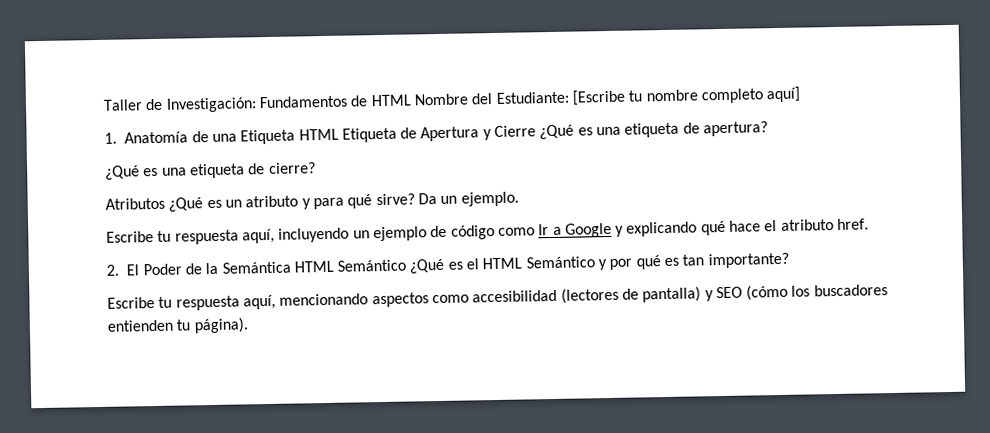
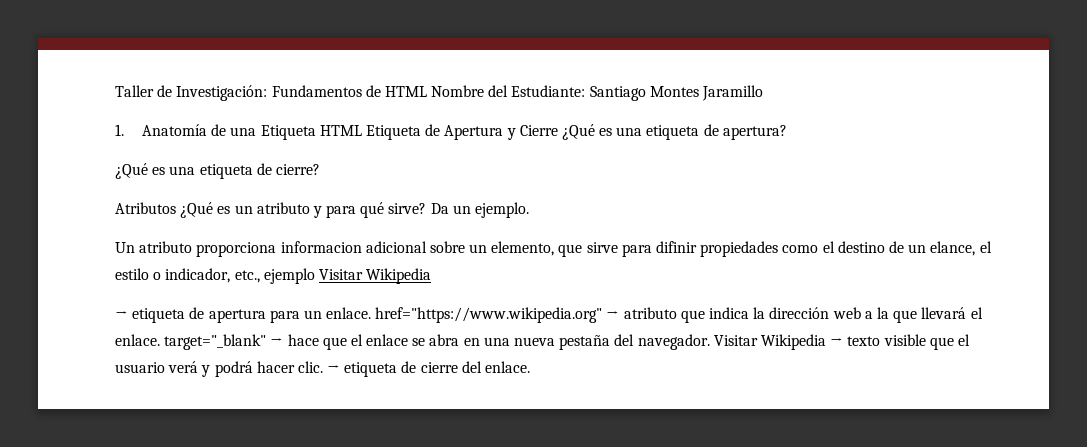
- Taller de Investigación: Fundamentos de HTML Nombre del Estudiante: [Escribe tu nombre completo aquí]
+ Taller de Investigación: Fundamentos de HTML Nombre del Estudiante: Santiago Montes Jaramillo
- Escribe tu respuesta aquí, incluyendo un ejemplo de código como Ir a Google y explicando qué hace el atributo href.
- 2. El Poder de la Semántica HTML Semántico ¿Qué es el HTML Semántico y por qué es tan importante?
- Escribe tu respuesta aquí, mencionando aspectos como accesibilidad (lectores de pantalla) y SEO (cómo los buscadores entienden tu página).
+ Un atributo proporciona informacion adicional sobre un elemento, que sirve para difinir propiedades como el destino de un elance, el estilo o indicador, etc., ejemplo Visitar Wikipedia
+ → etiqueta de apertura para un enlace. href="https://www.wikipedia.org" → atributo que indica la dirección web a la que llevará el enlace. target="_blank" → hace que el enlace se abra en una nueva pestaña del navegador. Visitar Wikipedia → texto visible que el usuario verá y podrá hacer clic. → etiqueta de cierre del enlace.

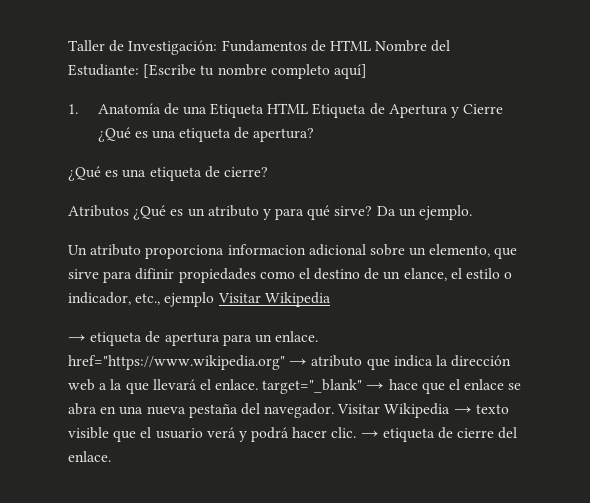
- Taller de Investigación: Fundamentos de HTML Nombre del Estudiante: Santiago Montes Jaramillo
+ Taller de Investigación: Fundamentos de HTML Nombre del Estudiante: [Escribe tu nombre completo aquí]

